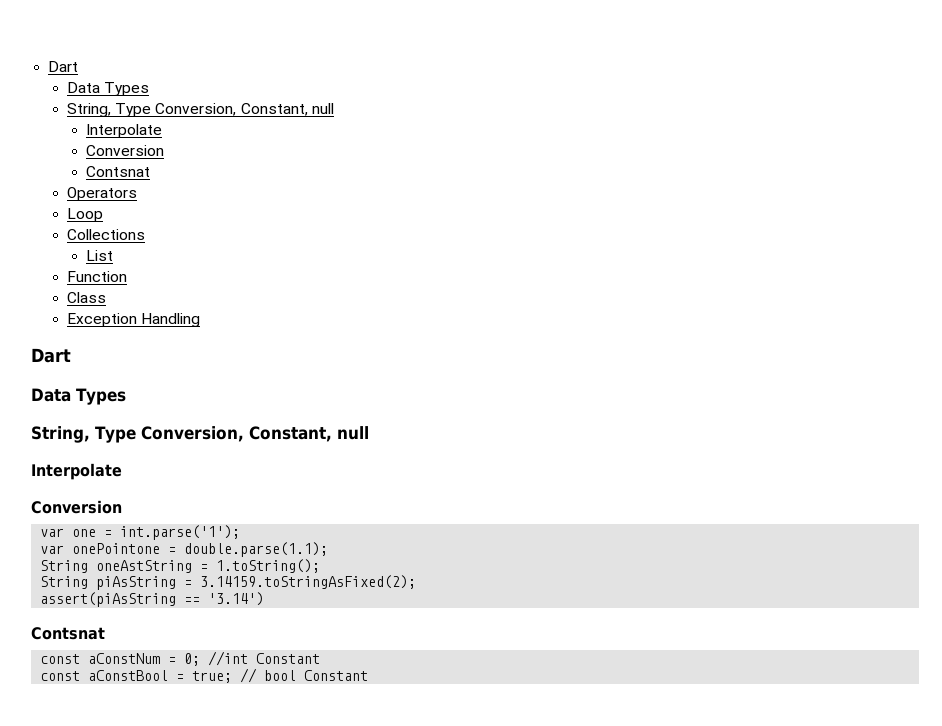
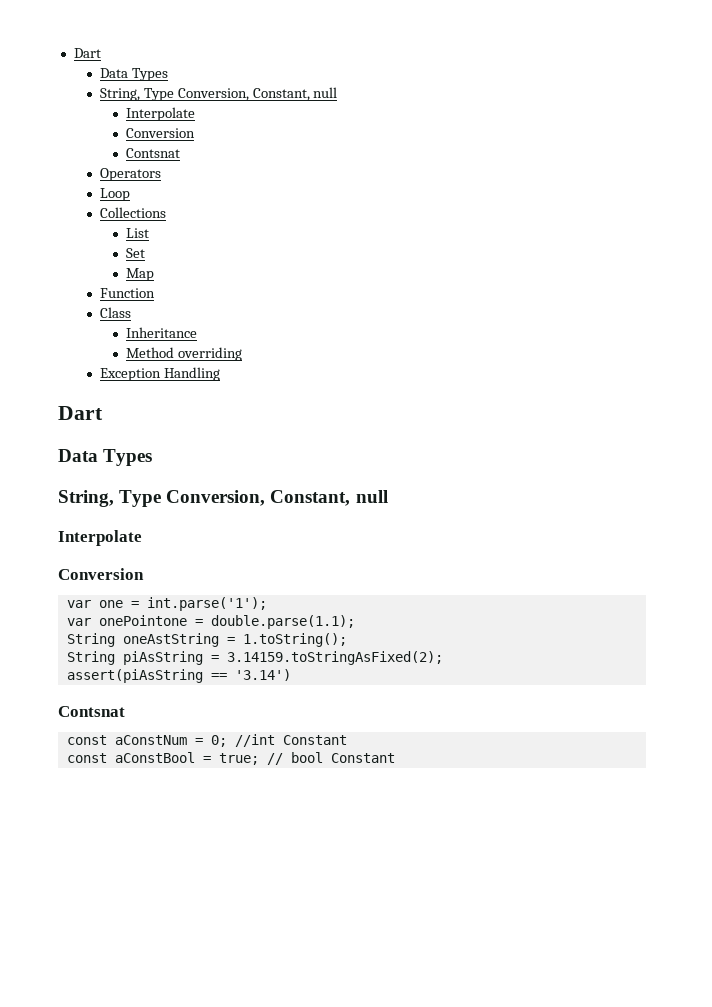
+ Set
+ Map
+ Inheritance
+ Method overriding

